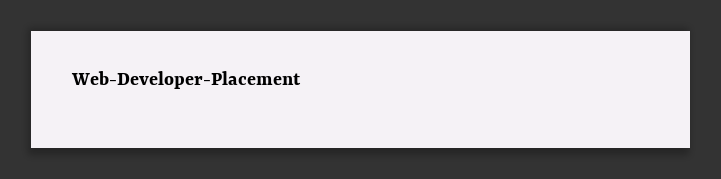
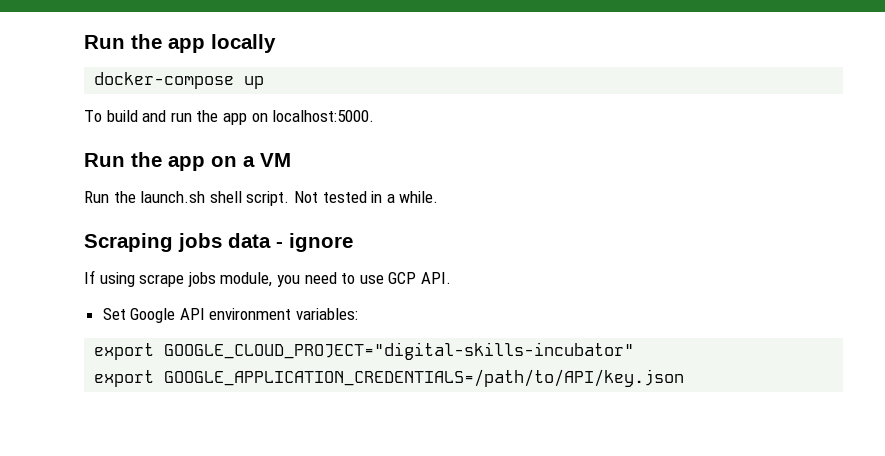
- Web-Developer-Placement
+ Run the app locally
+ docker-compose up
+ To build and run the app on localhost:5000.
+ Run the app on a VM
+ Run the launch.sh shell script. Not tested in a while.
+ Scraping jobs data - ignore
+ If using scrape jobs module, you need to use GCP API.
+ Set Google API environment variables:
+ export GOOGLE_CLOUD_PROJECT="digital-skills-incubator"
+ export GOOGLE_APPLICATION_CREDENTIALS=/path/to/API/key.json

